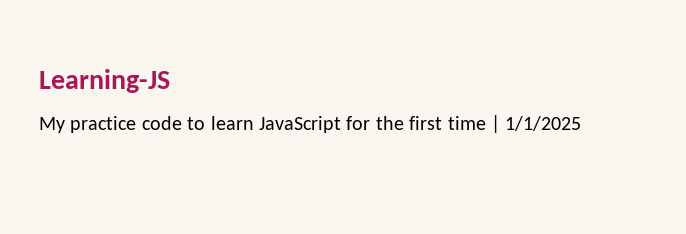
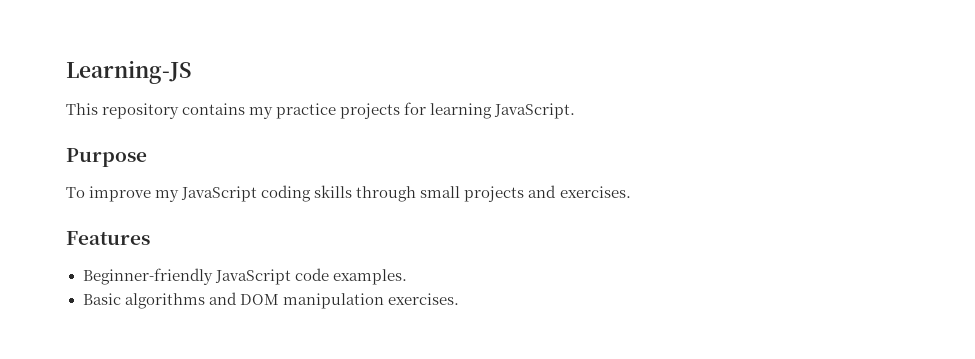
- My practice code to learn JavaScript for the first time | 1/1/2025
+ This repository contains my practice projects for learning JavaScript.
+ Purpose
+ To improve my JavaScript coding skills through small projects and exercises.
+ Features
+ Beginner-friendly JavaScript code examples.
+ Basic algorithms and DOM manipulation exercises.

